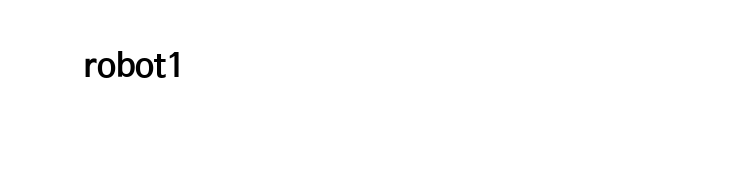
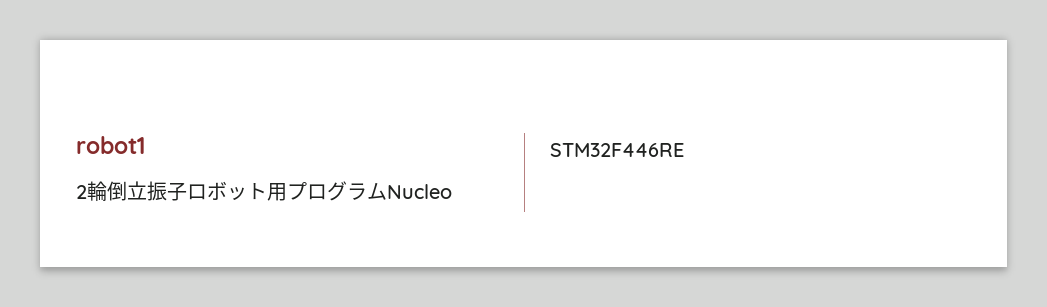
+ 2輪倒立振子ロボット用プログラムNucleo STM32F446RE

